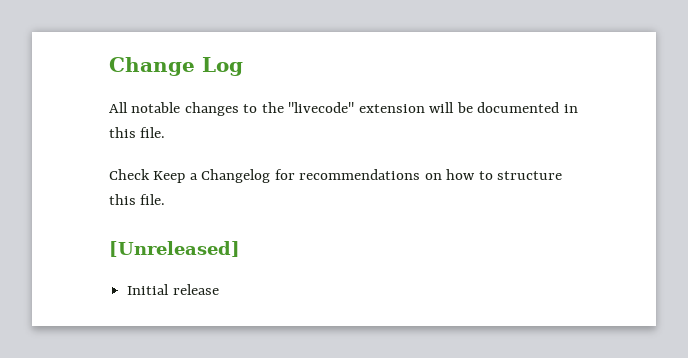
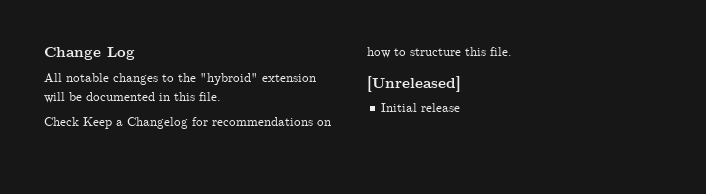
- All notable changes to the "livecode" extension will be documented in this file.
+ All notable changes to the "hybroid" extension will be documented in this file.

